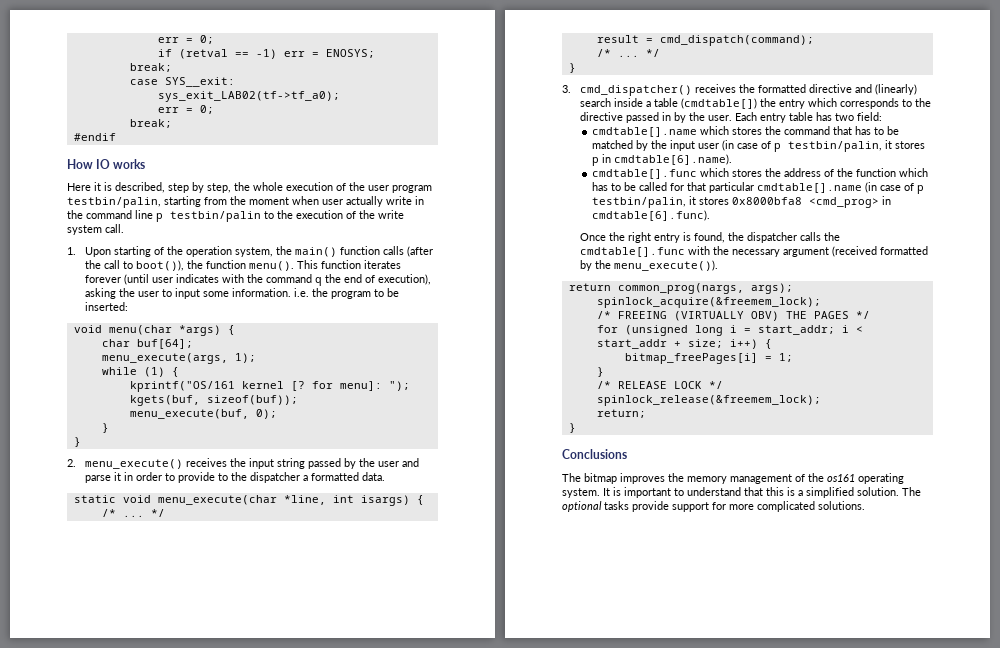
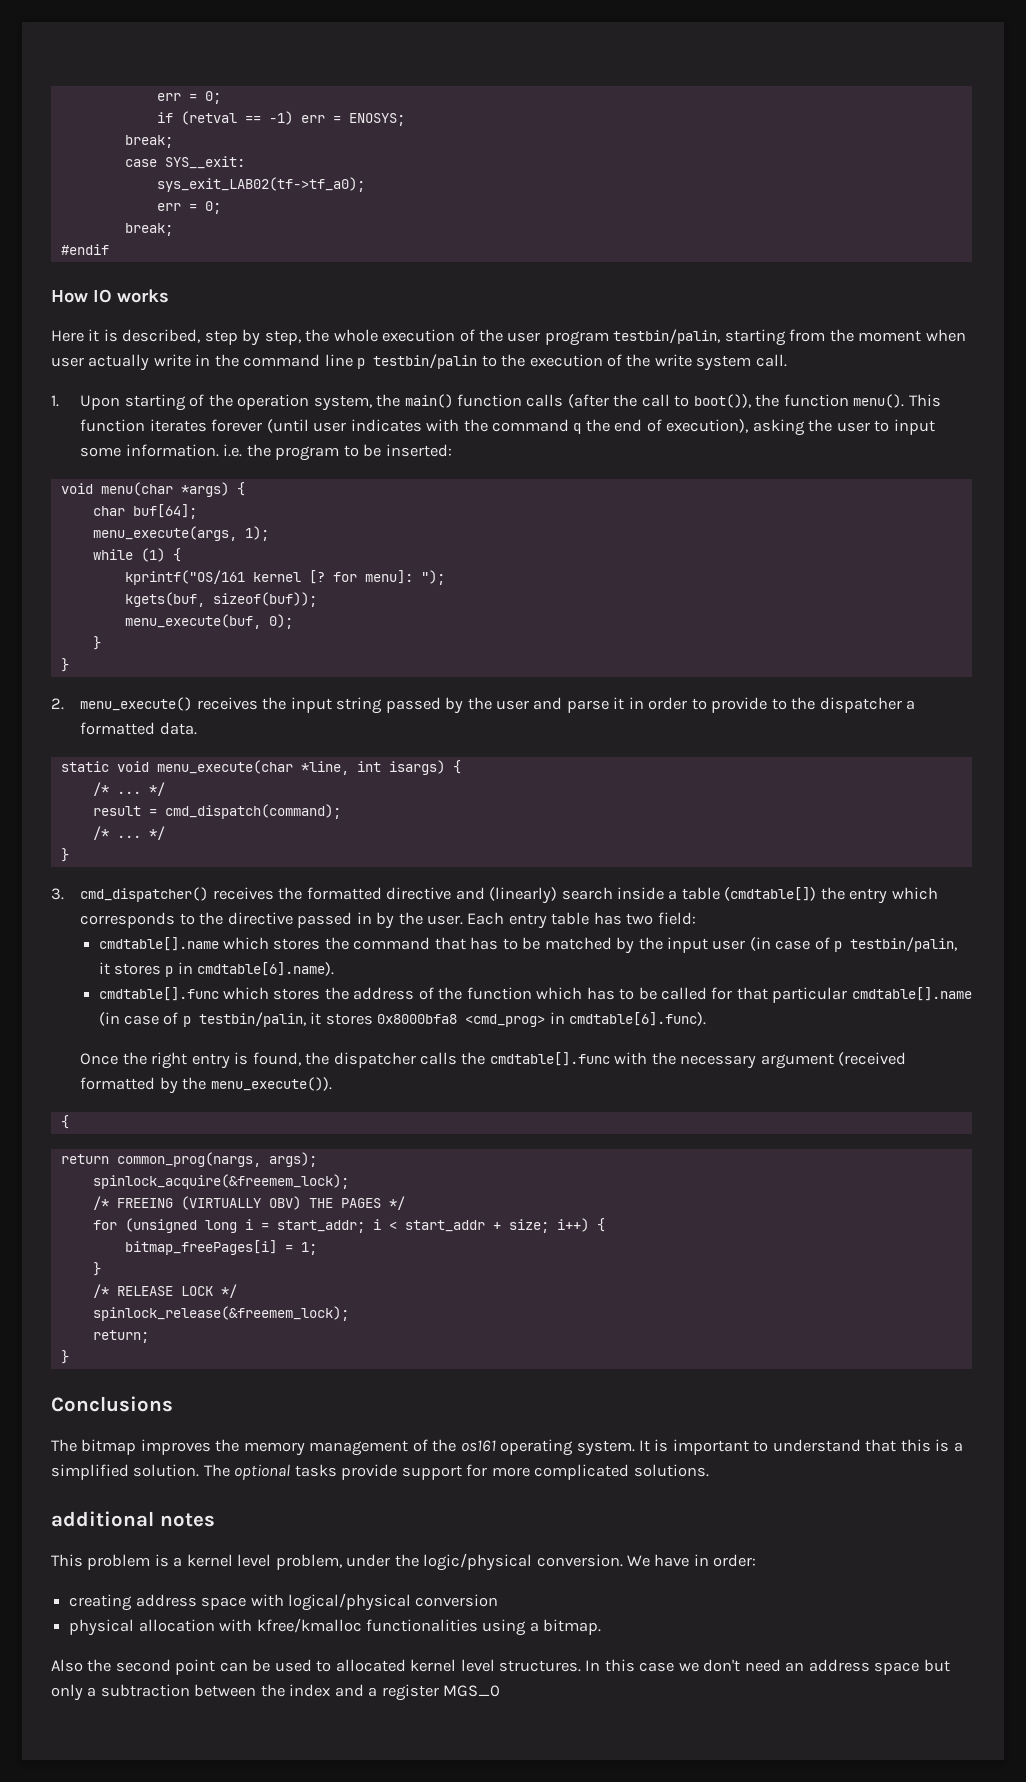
  Once the right entry is found, the dispatcher calls the cmdtable[].func with the necessary argument (received formatted by the menu_execute()).
+ {
+ additional notes
+ This problem is a kernel level problem, under the logic/physical conversion. We have in order:
+ creating address space with logical/physical conversion
+ physical allocation with kfree/kmalloc functionalities using a bitmap.
+ Also the second point can be used to allocated kernel level structures. In this case we don't need an address space but only a subtraction between the index and a register MGS_0

